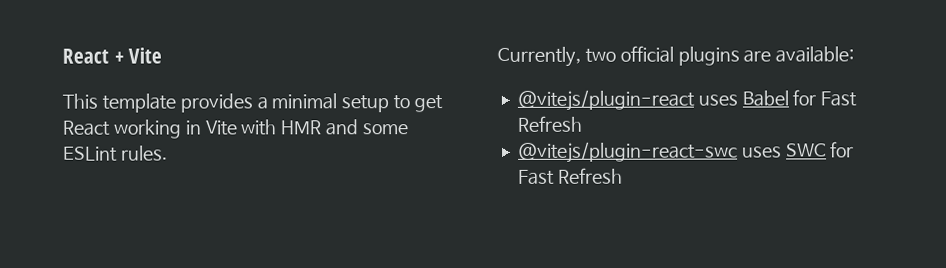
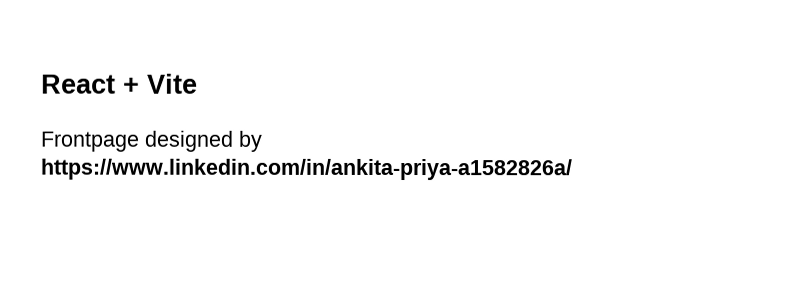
- This template provides a minimal setup to get React working in Vite with HMR and some ESLint rules.
- Currently, two official plugins are available:
- @vitejs/plugin-react uses Babel for Fast Refresh
- @vitejs/plugin-react-swc uses SWC for Fast Refresh
+ Frontpage designed by https://www.linkedin.com/in/ankita-priya-a1582826a/

